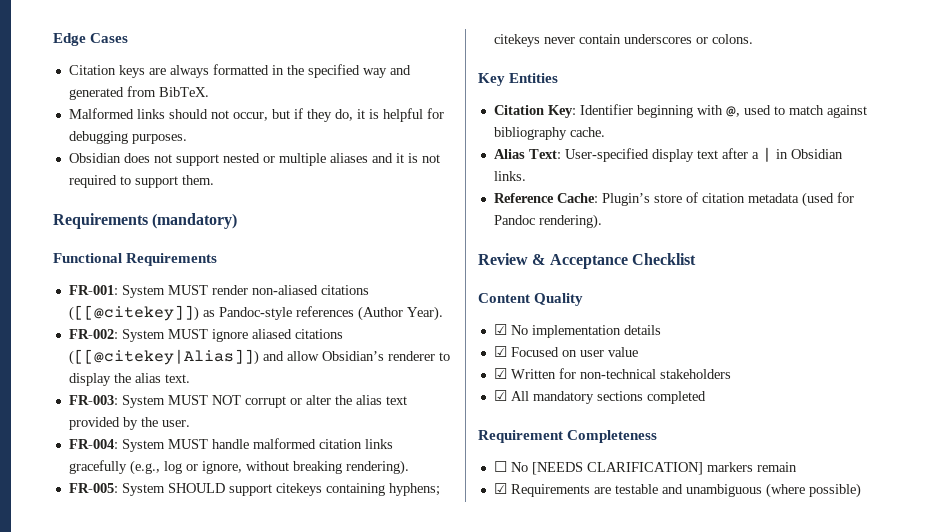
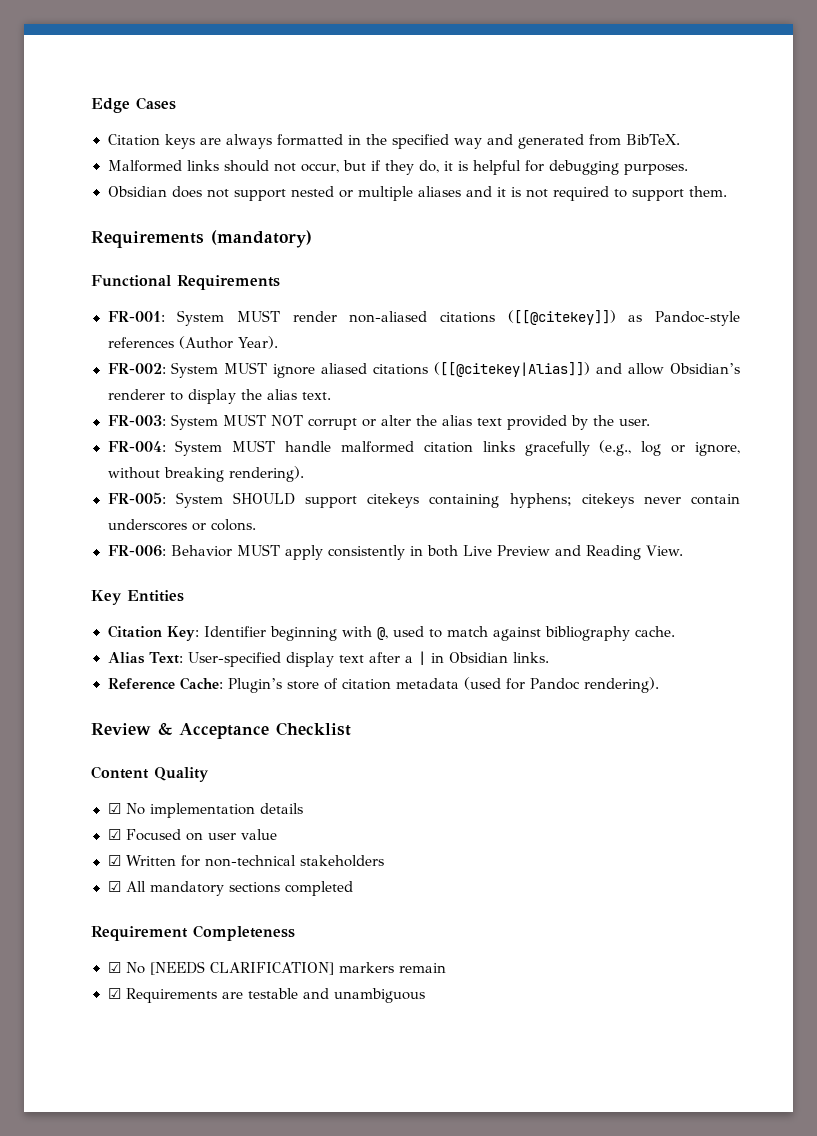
+ FR-006: Behavior MUST apply consistently in both Live Preview and Reading View.
- ☐ No [NEEDS CLARIFICATION] markers remain
+ ☑ No [NEEDS CLARIFICATION] markers remain
- ☑ Requirements are testable and unambiguous (where possible)
+ ☑ Requirements are testable and unambiguous

